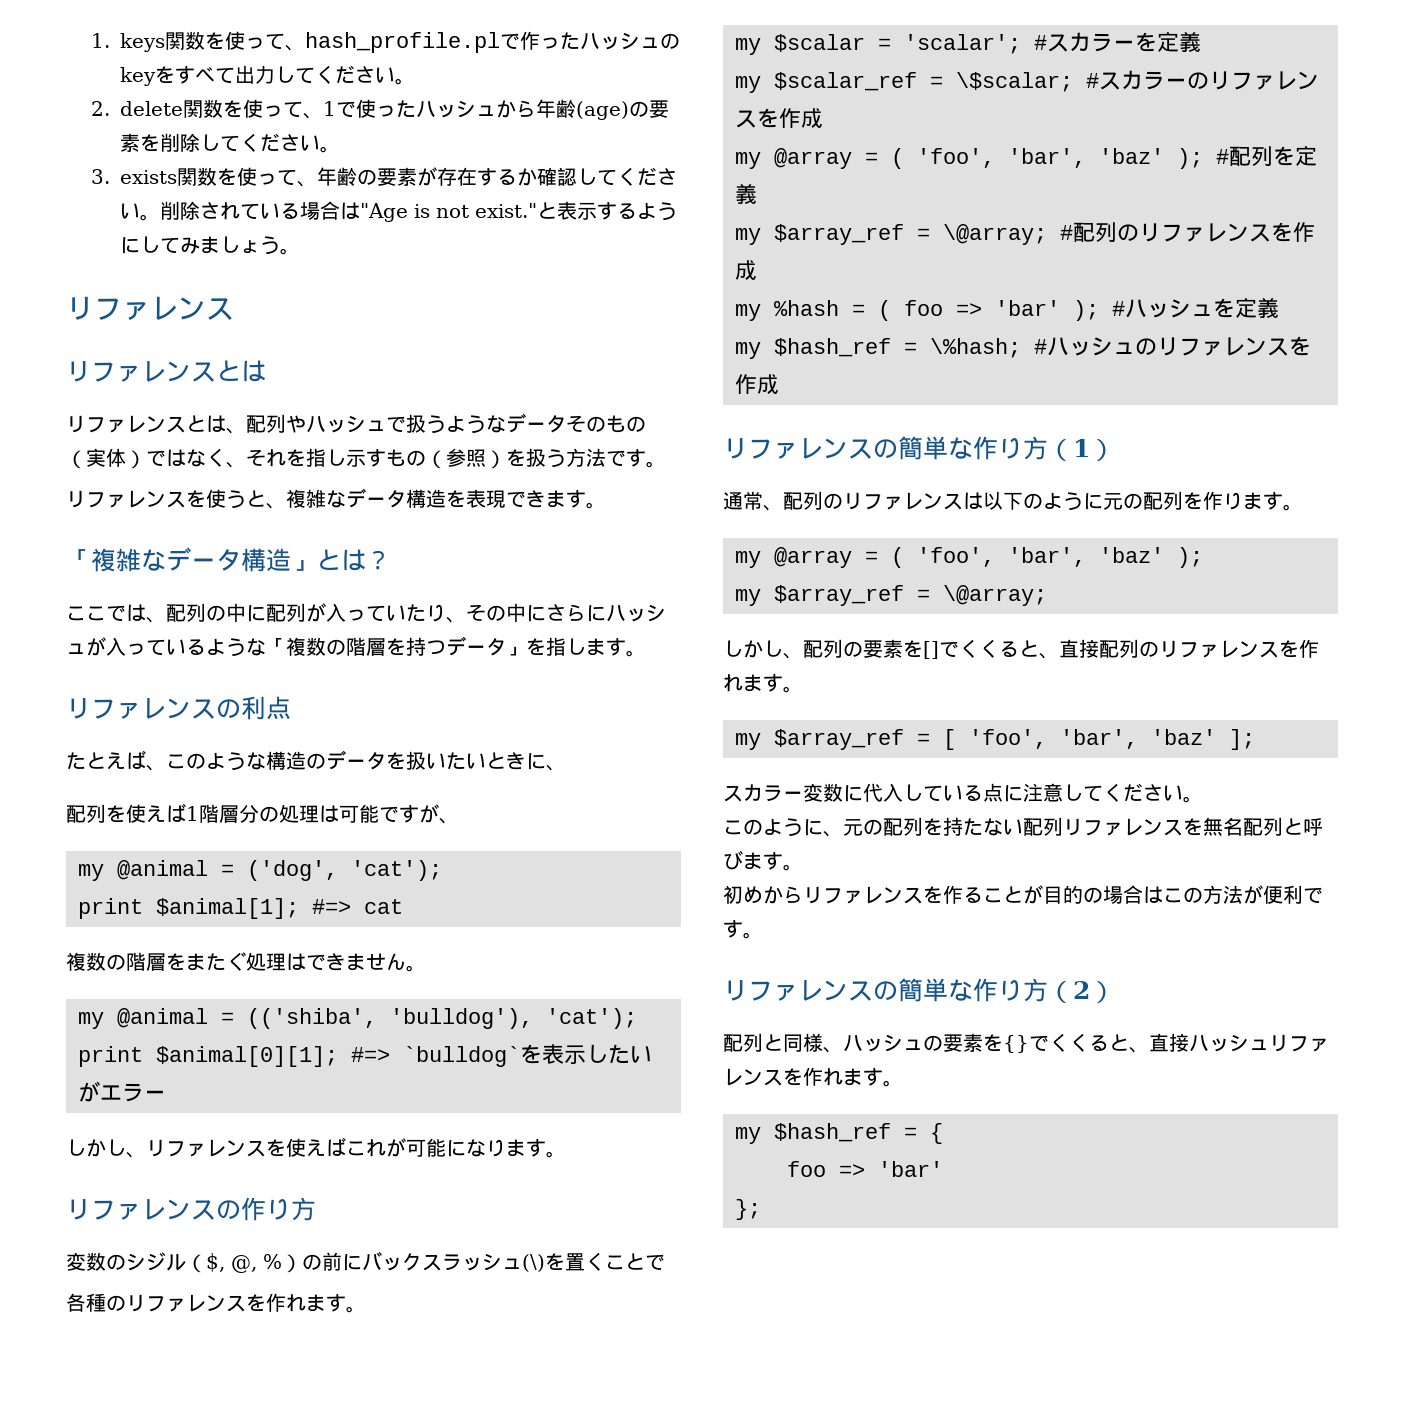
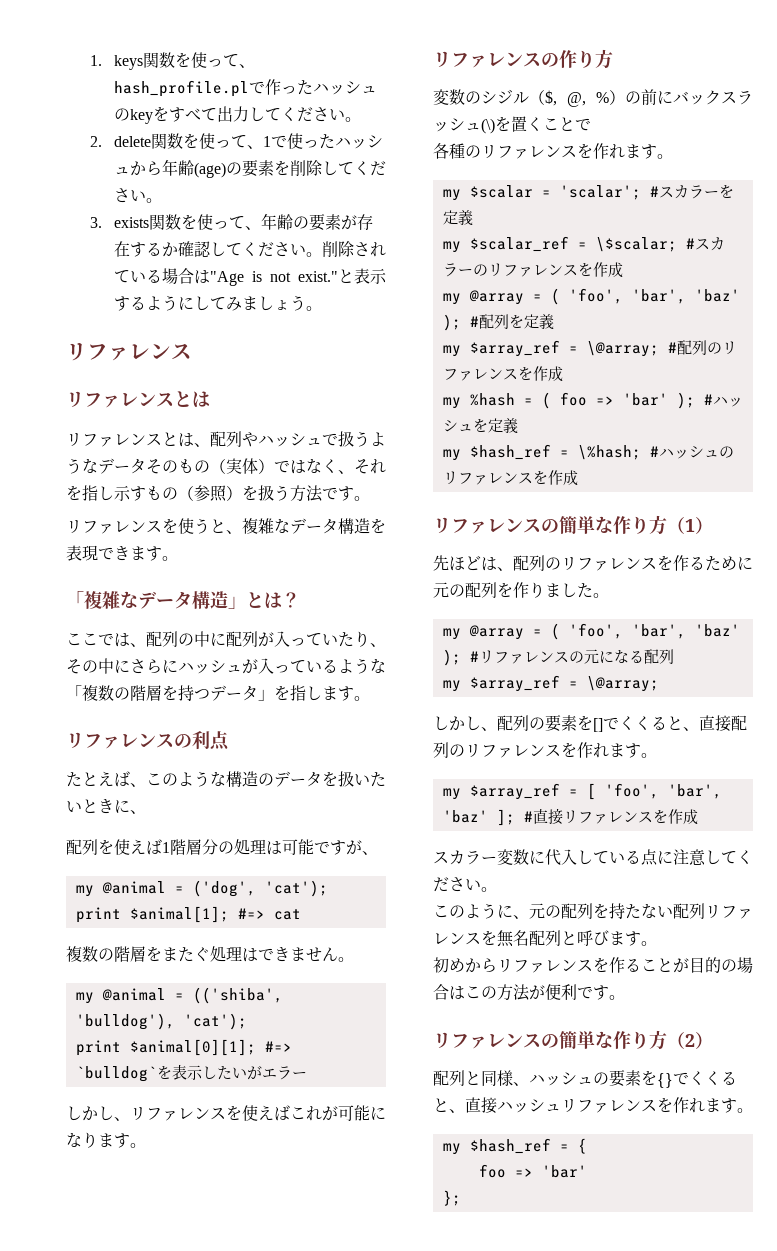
- 通常、配列のリファレンスは以下のように元の配列を作ります。
- my @array = ( 'foo', 'bar', 'baz' );
+ 先ほどは、配列のリファレンスを作るために元の配列を作りました。
+ my @array = ( 'foo', 'bar', 'baz' ); #リファレンスの元になる配列
- my $array_ref = [ 'foo', 'bar', 'baz' ];
+ my $array_ref = [ 'foo', 'bar', 'baz' ]; #直接リファレンスを作成

